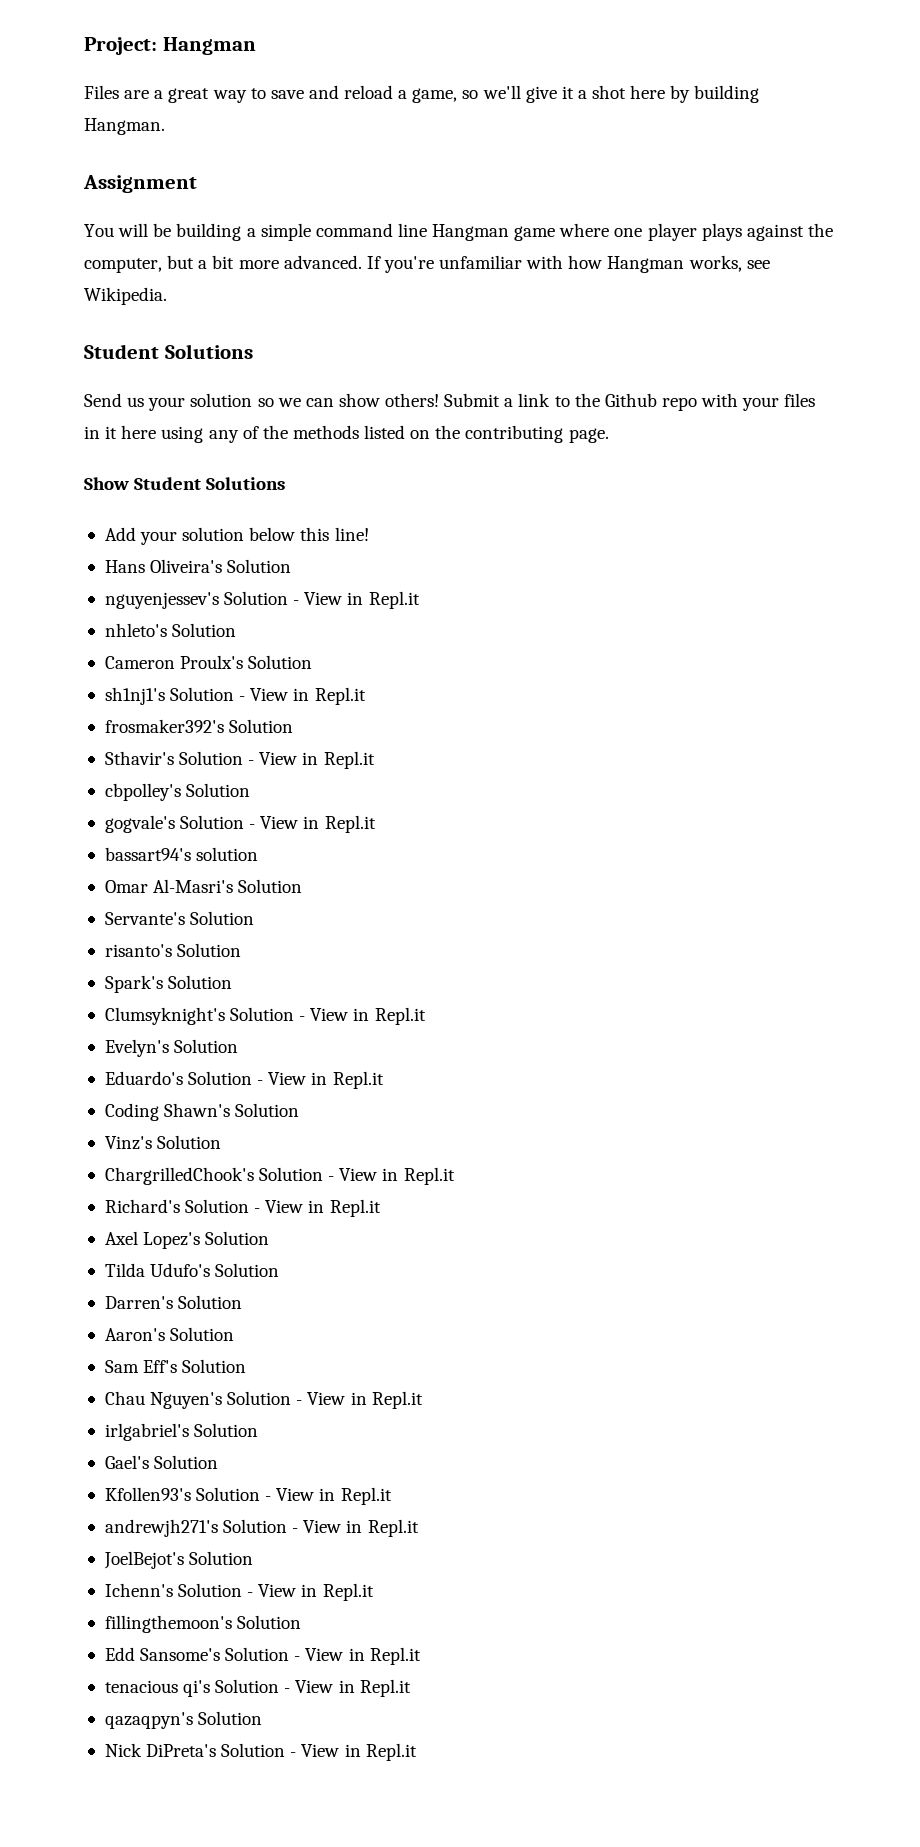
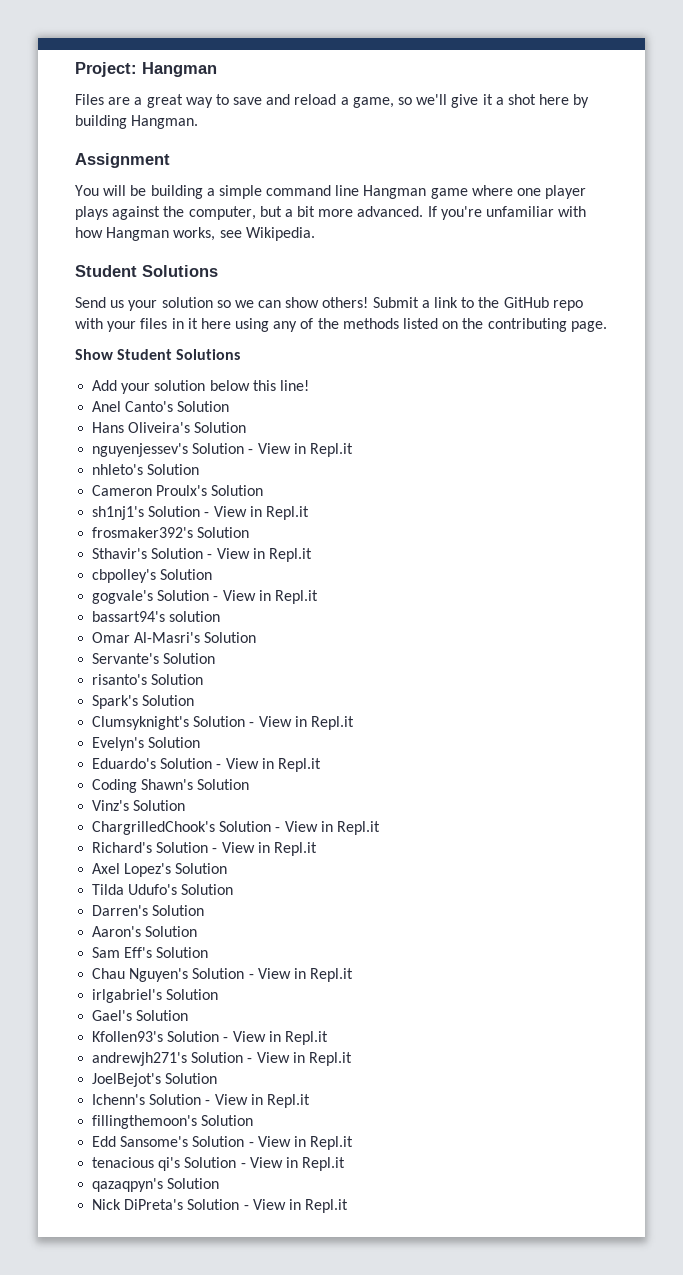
- Submit a link to the Github repo with your files in it here using any of the methods listed on the contributing page.
+ Submit a link to the GitHub repo with your files in it here using any of the methods listed on the contributing page.
+ Anel Canto's Solution

